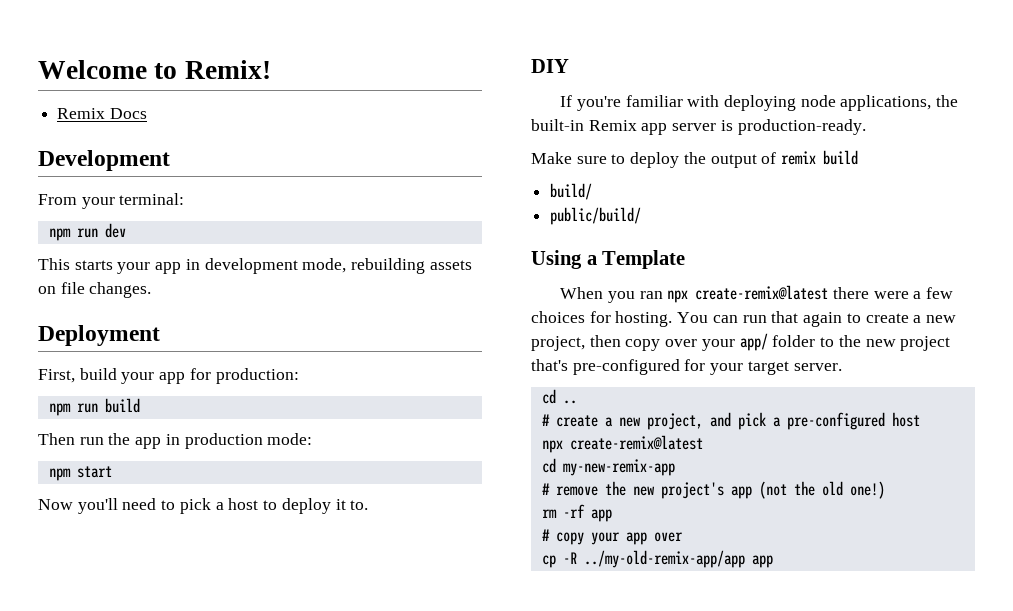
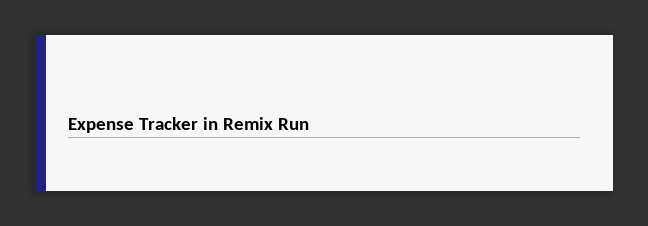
- Welcome to Remix!
- Remix Docs
- Development
- From your terminal:
- npm run dev
- This starts your app in development mode, rebuilding assets on file changes.
- Deployment
- First, build your app for production:
- npm run build
- Then run the app in production mode:
- npm start
- Now you'll need to pick a host to deploy it to.
- DIY
- If you're familiar with deploying node applications, the built-in Remix app server is production-ready.
- Make sure to deploy the output of remix build
- build/
- public/build/
- Using a Template
- When you ran npx create-remix@latest there were a few choices for hosting. You can run that again to create a new project, then copy over your app/ folder to the new project that's pre-configured for your target server.
- cd ..
- # create a new project, and pick a pre-configured host
- npx create-remix@latest
- cd my-new-remix-app
- # remove the new project's app (not the old one!)
- rm -rf app
- # copy your app over
- cp -R ../my-old-remix-app/app app
+ Expense Tracker in Remix Run

